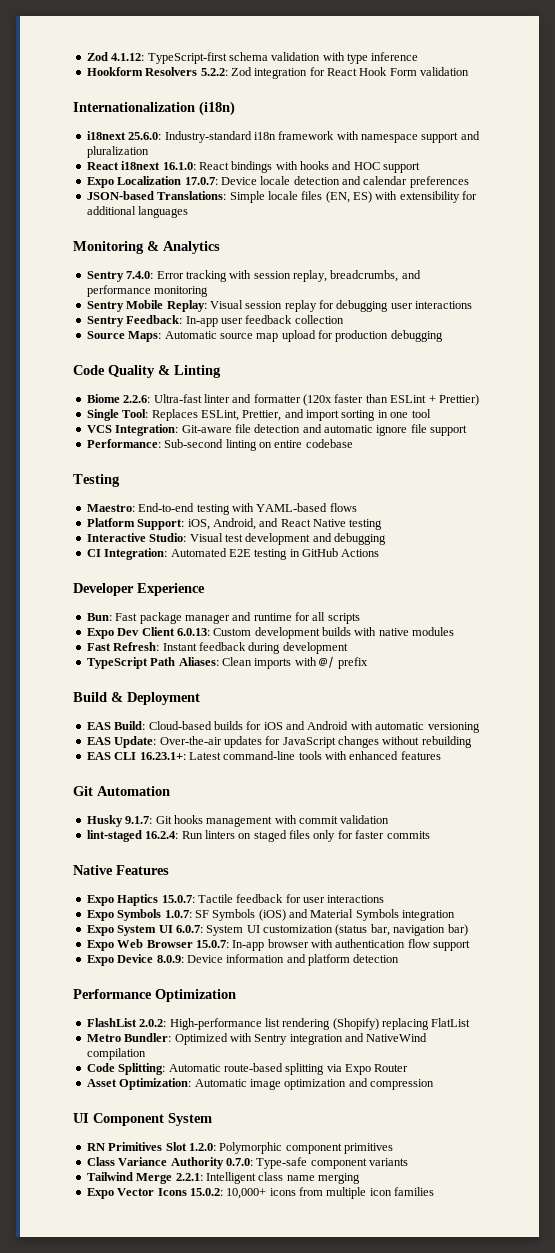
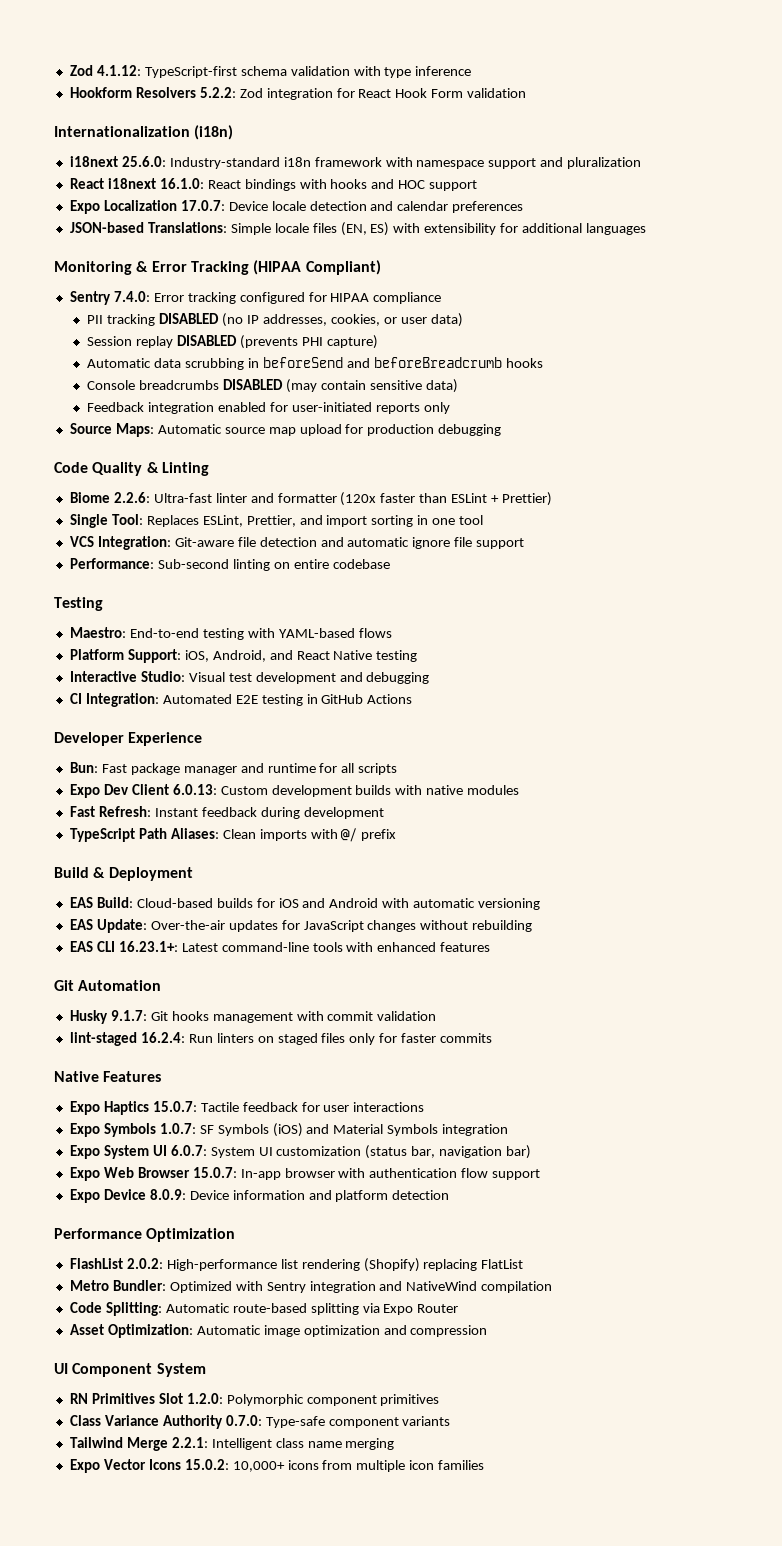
- Monitoring & Analytics
+ Monitoring & Error Tracking (HIPAA Compliant)
- Sentry 7.4.0: Error tracking with session replay, breadcrumbs, and performance monitoring
- Sentry Mobile Replay: Visual session replay for debugging user interactions
- Sentry Feedback: In-app user feedback collection
+ Sentry 7.4.0: Error tracking configured for HIPAA compliance
+ PII tracking DISABLED (no IP addresses, cookies, or user data)
+ Session replay DISABLED (prevents PHI capture)
+ Automatic data scrubbing in beforeSend and beforeBreadcrumb hooks
+ Console breadcrumbs DISABLED (may contain sensitive data)
+ Feedback integration enabled for user-initiated reports only

